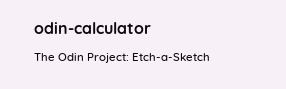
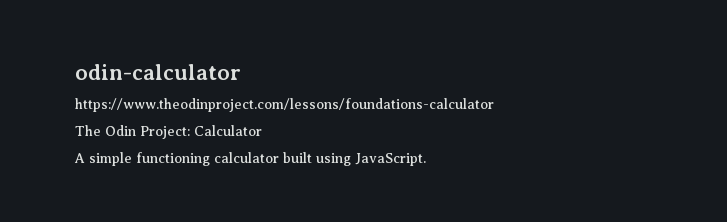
+ https://www.theodinproject.com/lessons/foundations-calculator
- The Odin Project: Etch-a-Sketch
+ The Odin Project: Calculator
+ A simple functioning calculator built using JavaScript.

